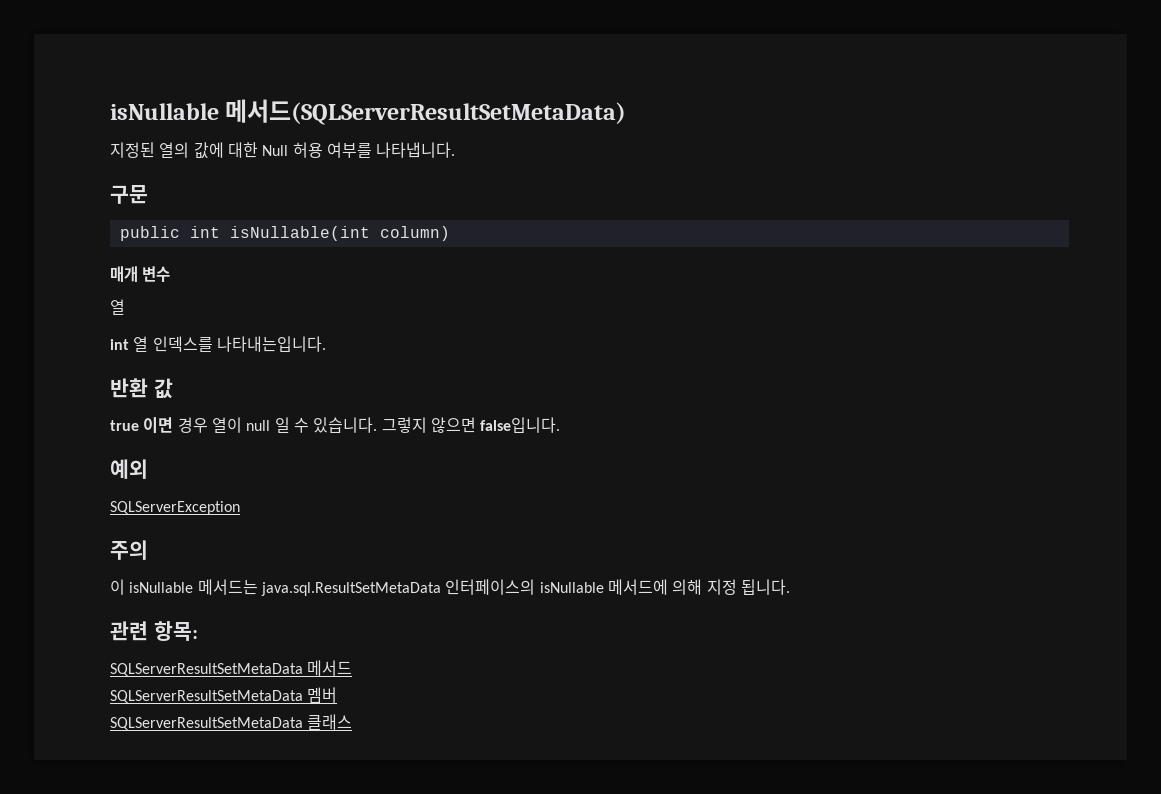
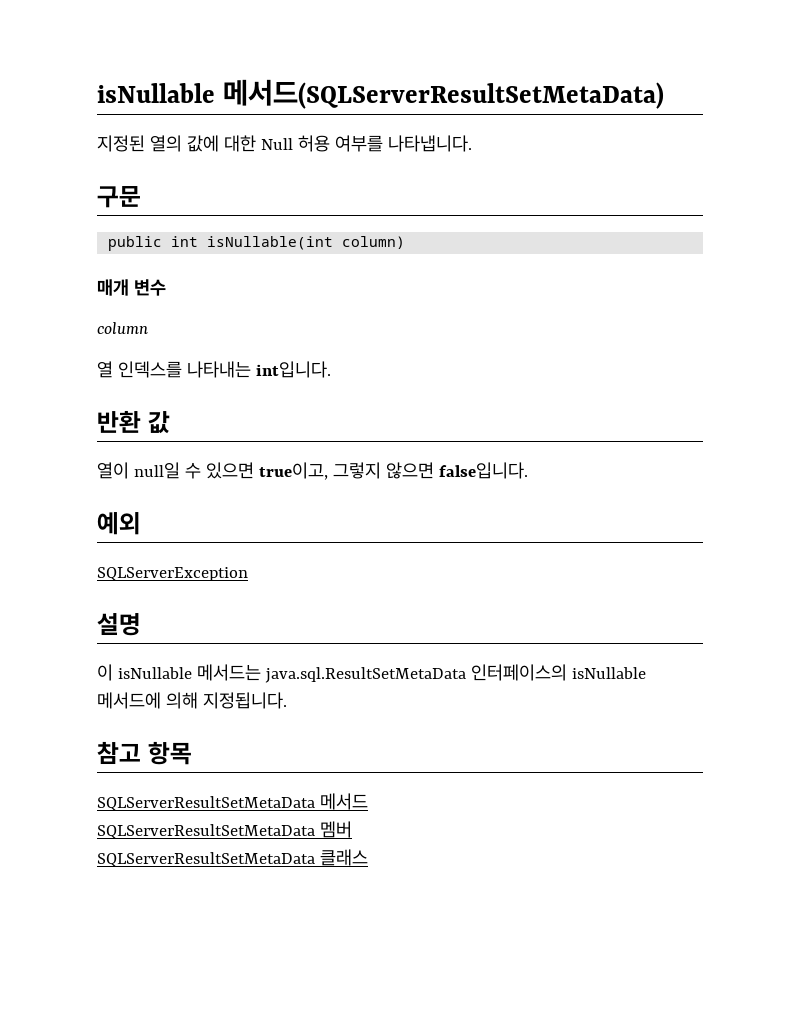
  매개 변수
- 열
- int 열 인덱스를 나타내는입니다.
+ column
+ 열 인덱스를 나타내는 int입니다.
  반환 값
- true 이면 경우 열이 null 일 수 있습니다. 그렇지 않으면 false입니다.
+ 열이 null일 수 있으면 true이고, 그렇지 않으면 false입니다.
- 주의
+ 설명
- 이 isNullable 메서드는 java.sql.ResultSetMetaData 인터페이스의 isNullable 메서드에 의해 지정 됩니다.
- 관련 항목:
+ 이 isNullable 메서드는 java.sql.ResultSetMetaData 인터페이스의 isNullable 메서드에 의해 지정됩니다.
+ 참고 항목

